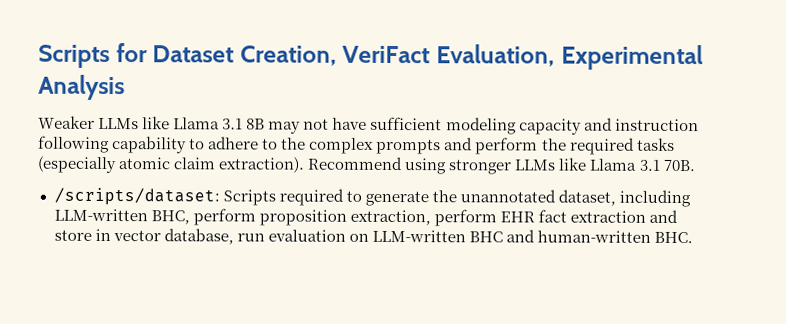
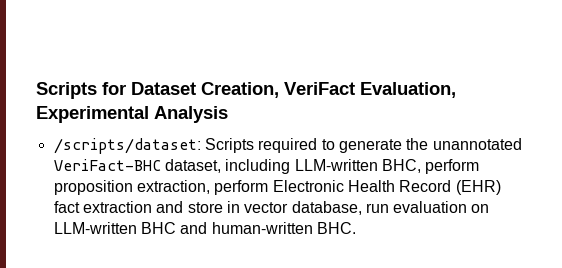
- Weaker LLMs like Llama 3.1 8B may not have sufficient modeling capacity and instruction following capability to adhere to the complex prompts and perform the required tasks (especially atomic claim extraction). Recommend using stronger LLMs like Llama 3.1 70B.
- /scripts/dataset: Scripts required to generate the unannotated dataset, including LLM-written BHC, perform proposition extraction, perform EHR fact extraction and store in vector database, run evaluation on LLM-written BHC and human-written BHC.
+ /scripts/dataset: Scripts required to generate the unannotated VeriFact-BHC dataset, including LLM-written BHC, perform proposition extraction, perform Electronic Health Record (EHR) fact extraction and store in vector database, run evaluation on LLM-written BHC and human-written BHC.

